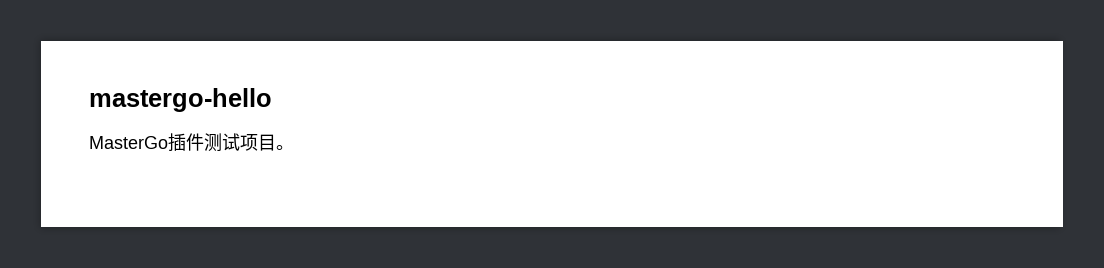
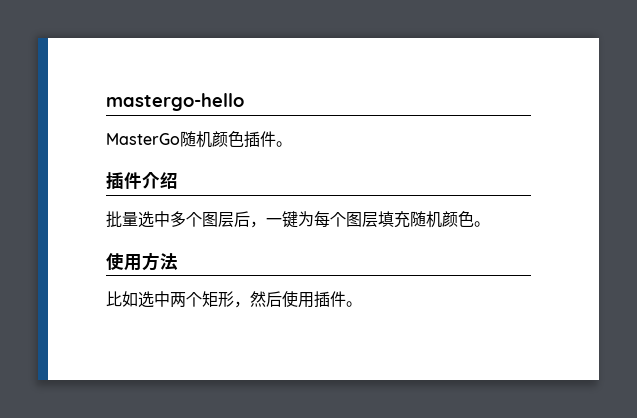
- MasterGo插件测试项目。
+ MasterGo随机颜色插件。
+ 插件介绍
+ 批量选中多个图层后，一键为每个图层填充随机颜色。
+ 使用方法
+ 比如选中两个矩形，然后使用插件。

